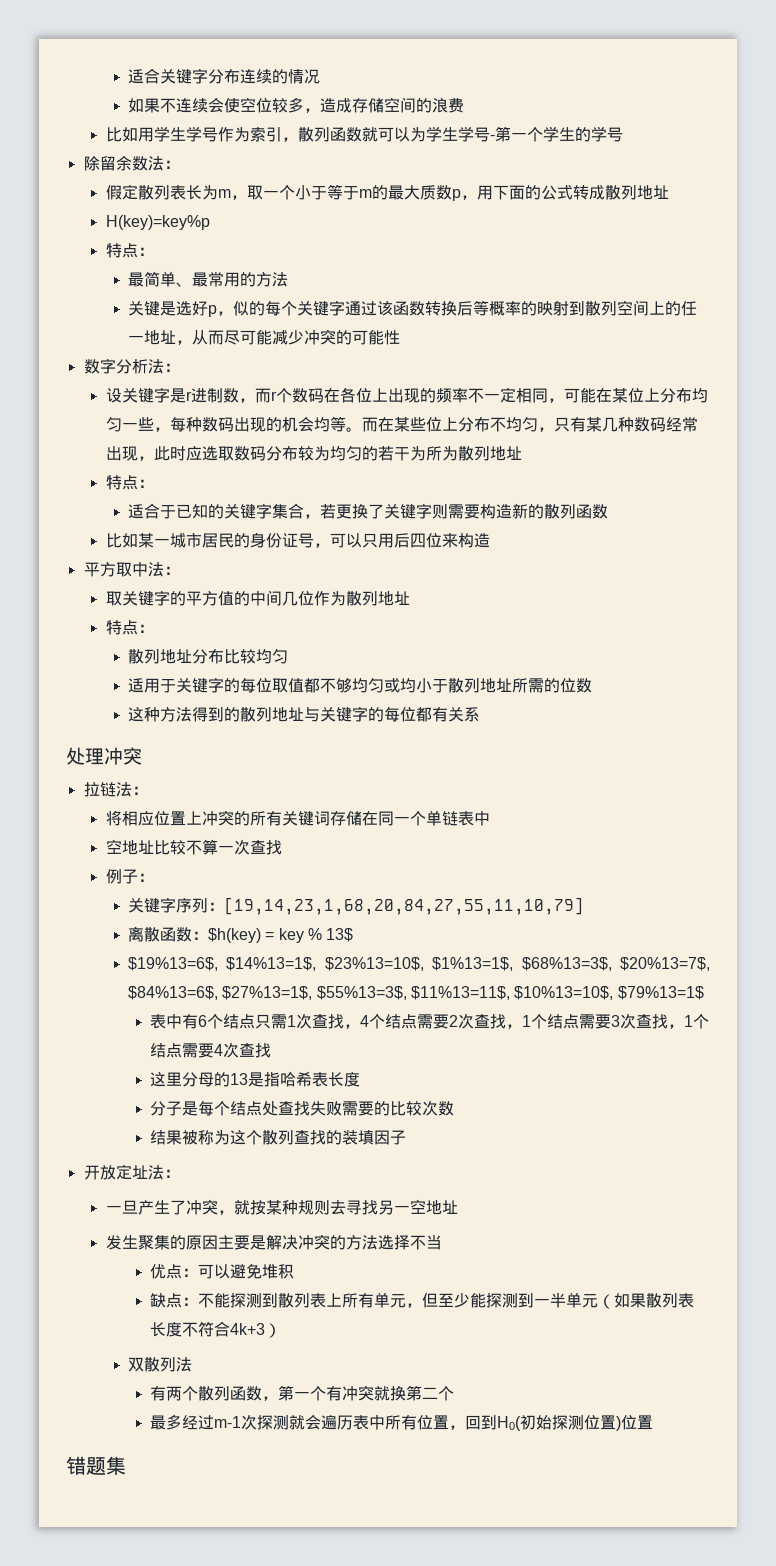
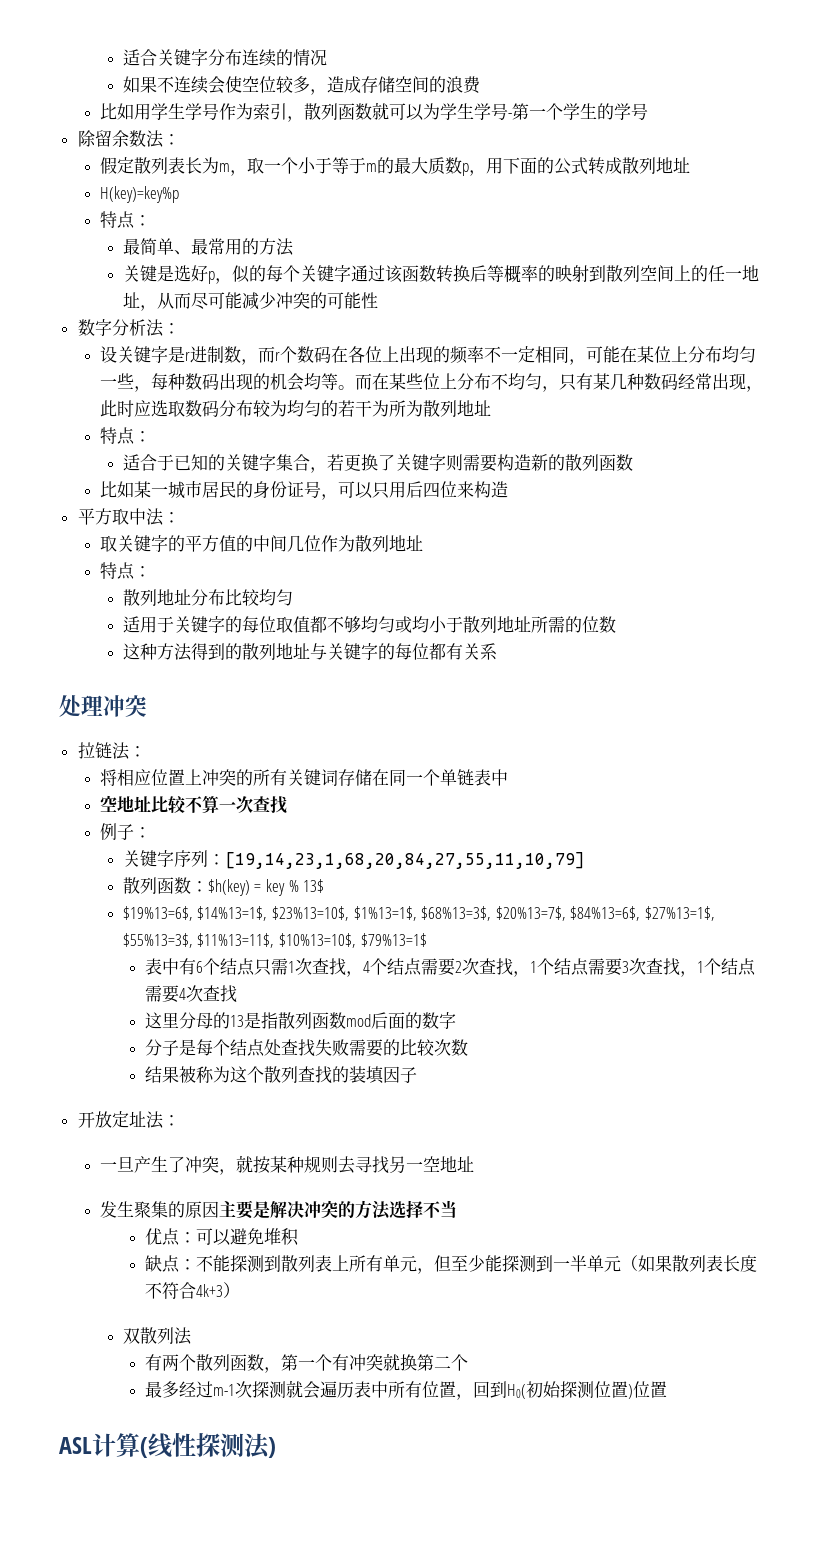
- 离散函数：$h(key) = key % 13$
+ 散列函数：$h(key) = key % 13$
- 这里分母的13是指哈希表长度
+ 这里分母的13是指散列函数mod后面的数字
- 错题集
+ ASL计算(线性探测法)

